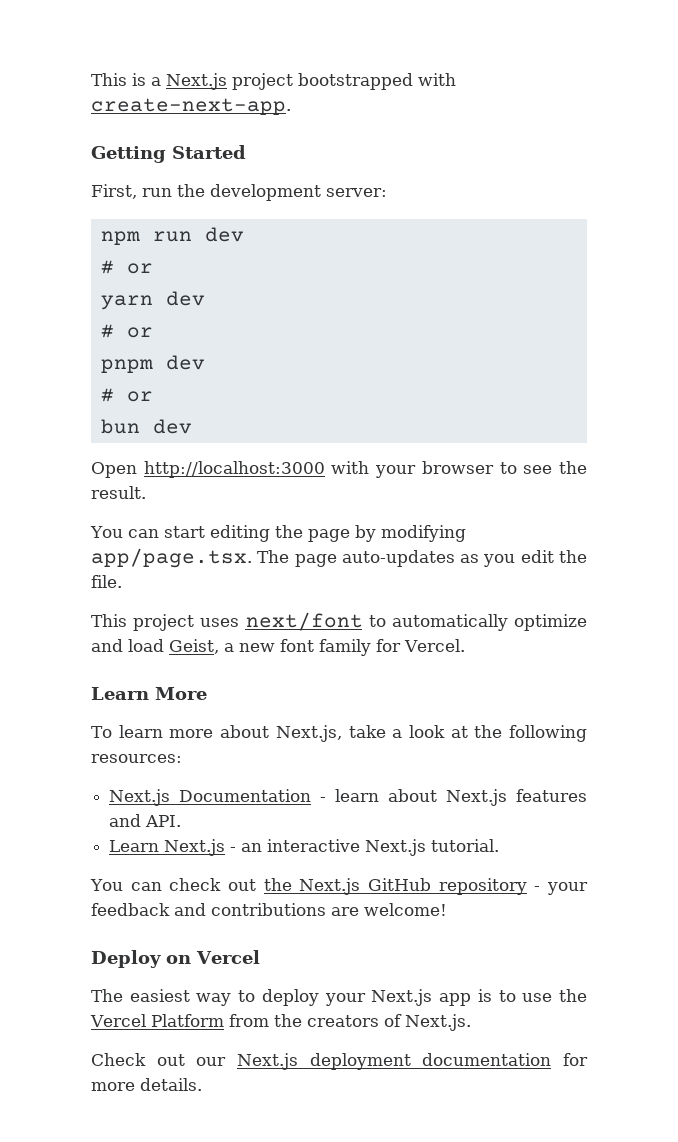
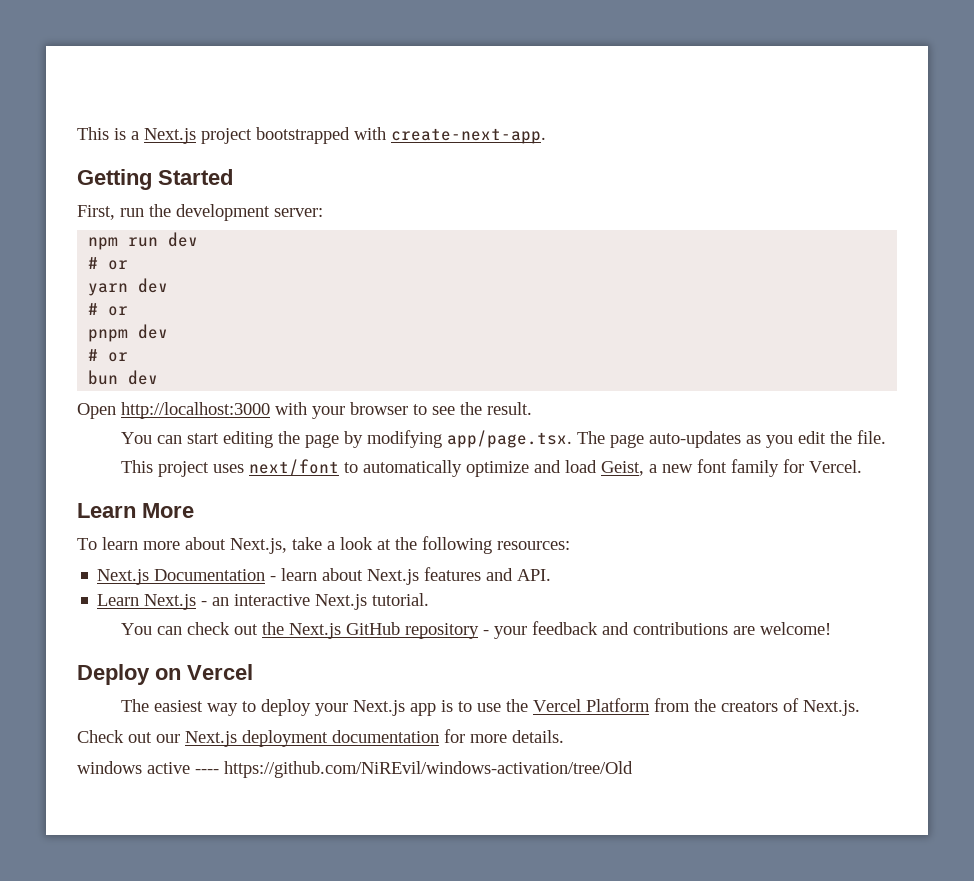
+ windows active ---- https://github.com/NiREvil/windows-activation/tree/Old

